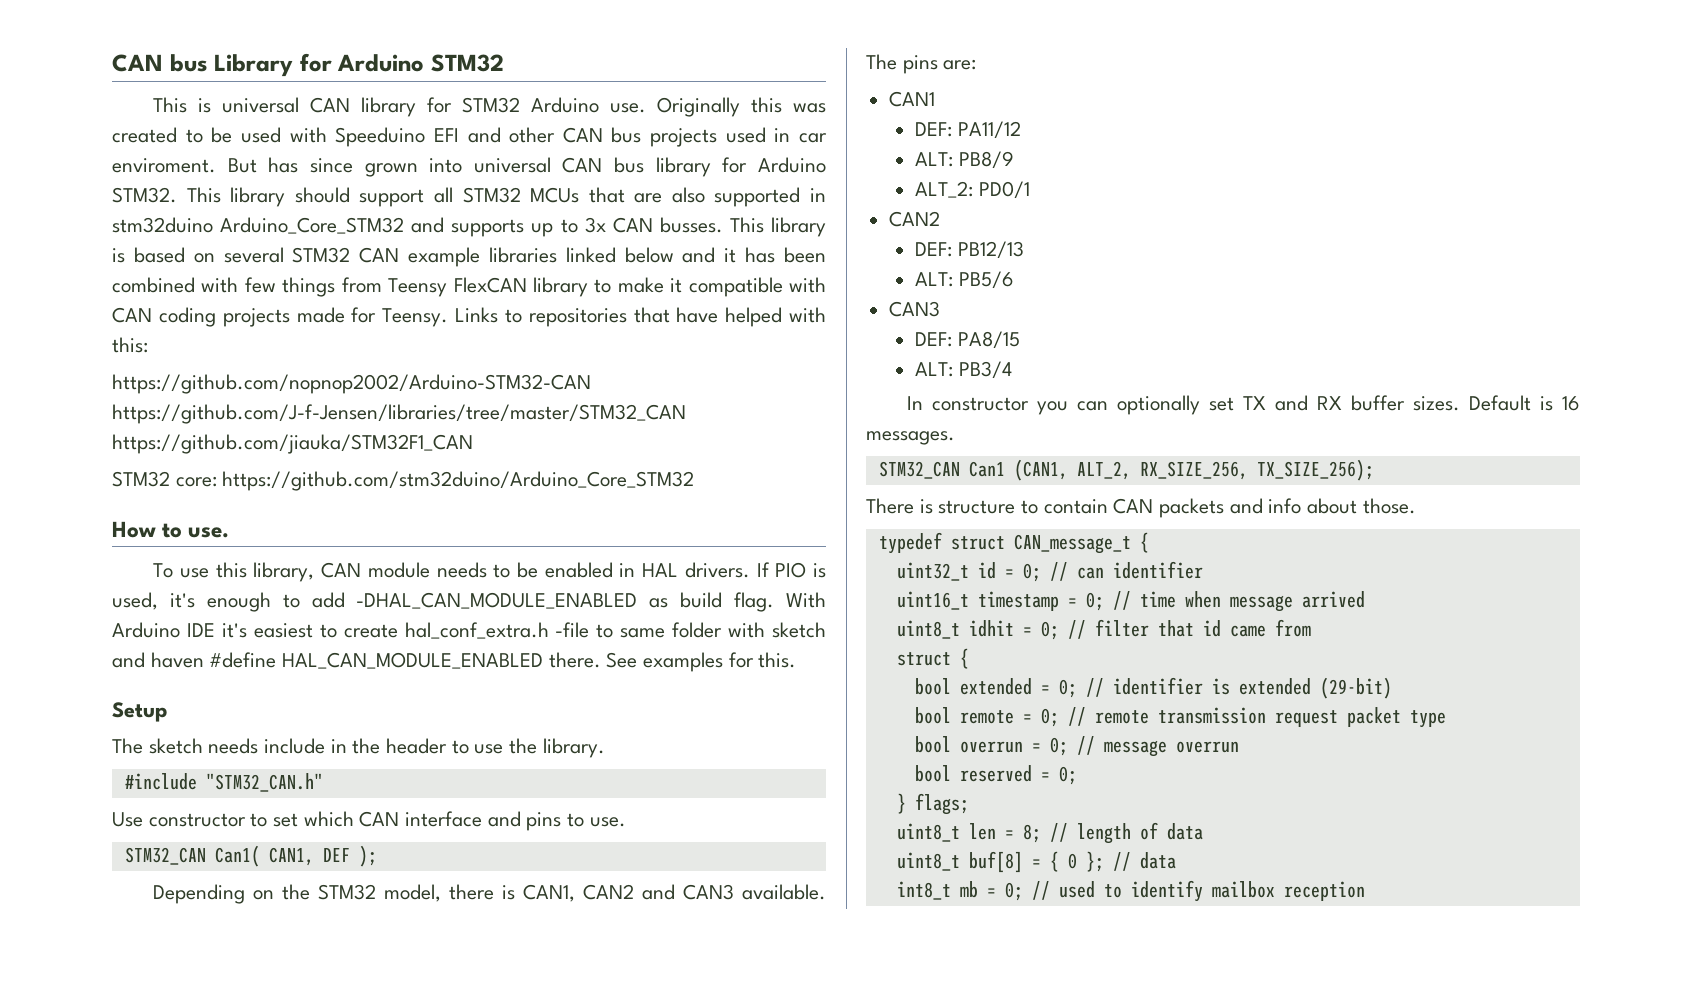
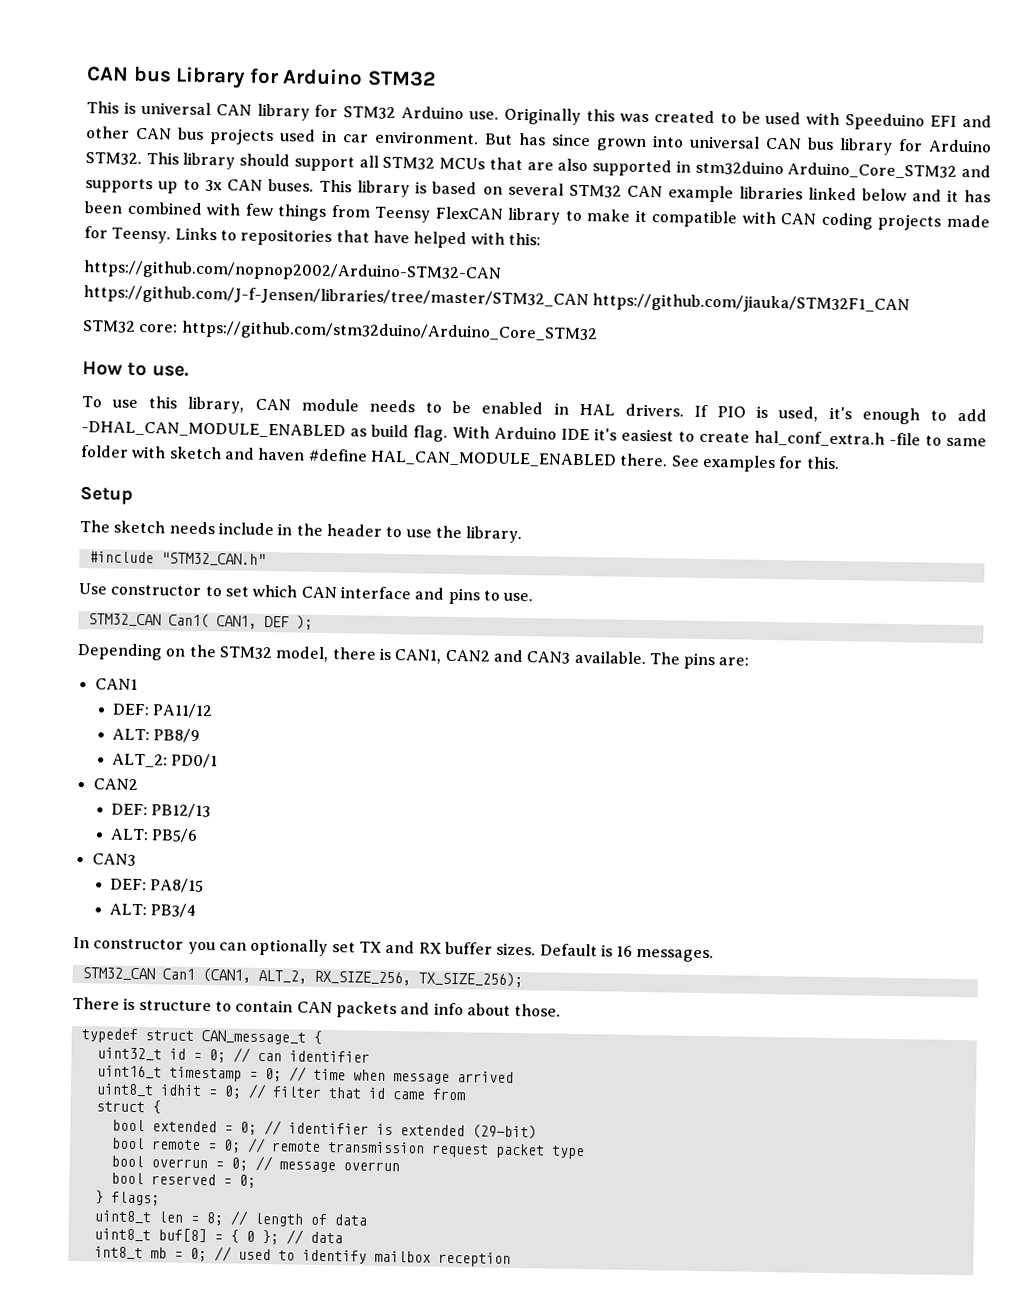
- Originally this was created to be used with Speeduino EFI and other CAN bus projects used in car enviroment.
+ Originally this was created to be used with Speeduino EFI and other CAN bus projects used in car environment.
- This library should support all STM32 MCUs that are also supported in stm32duino Arduino_Core_STM32 and supports up to 3x CAN busses.
+ This library should support all STM32 MCUs that are also supported in stm32duino Arduino_Core_STM32 and supports up to 3x CAN buses.

